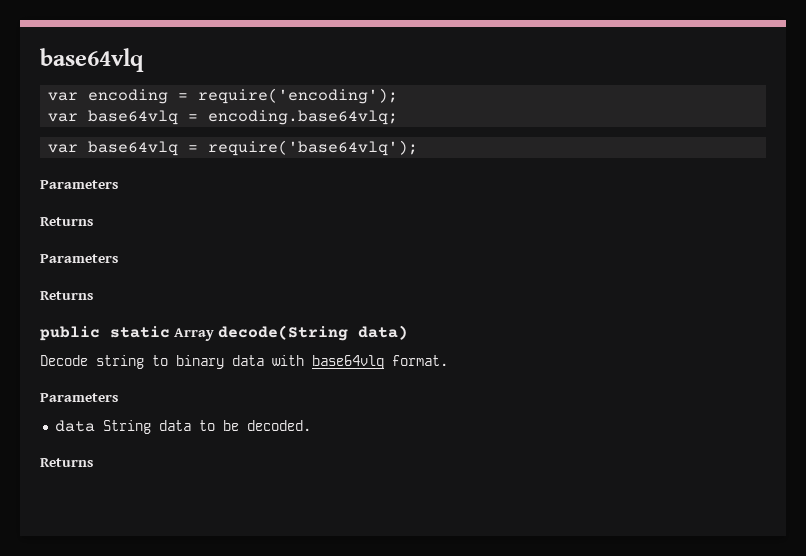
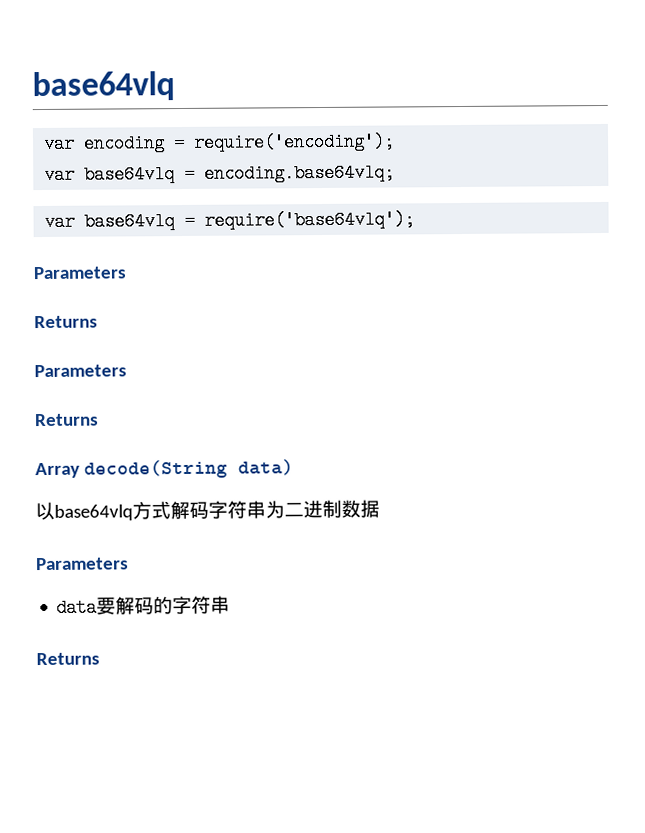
- public static Array decode(String data)
+ Array decode(String data)
- Decode string to binary data with base64vlq format.
+ 以base64vlq方式解码字符串为二进制数据
  Parameters
- data String data to be decoded.
+ data要解码的字符串

